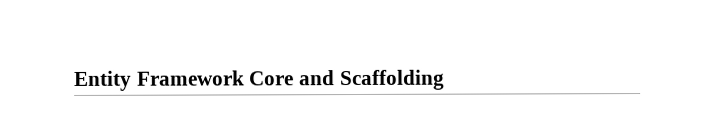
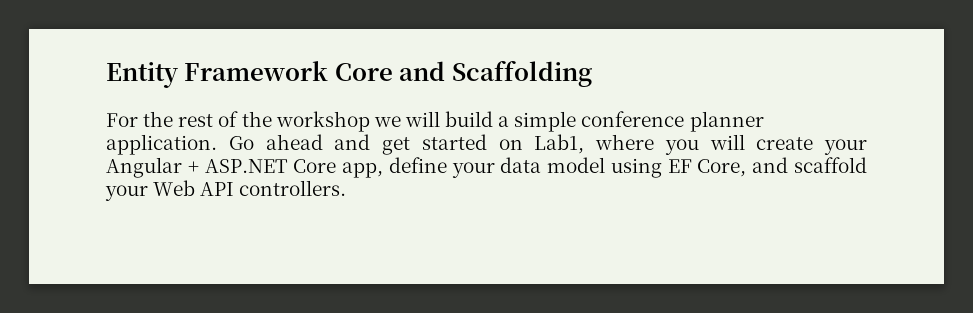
+ For the rest of the workshop we will build a simple conference planner application. Go ahead and get started on Lab1, where you will create your Angular + ASP.NET Core app, define your data model using EF Core, and scaffold your Web API controllers.

